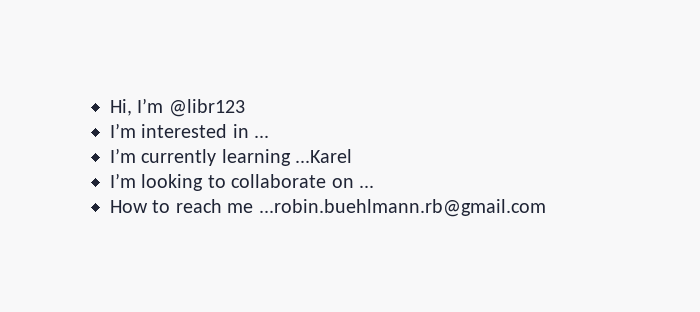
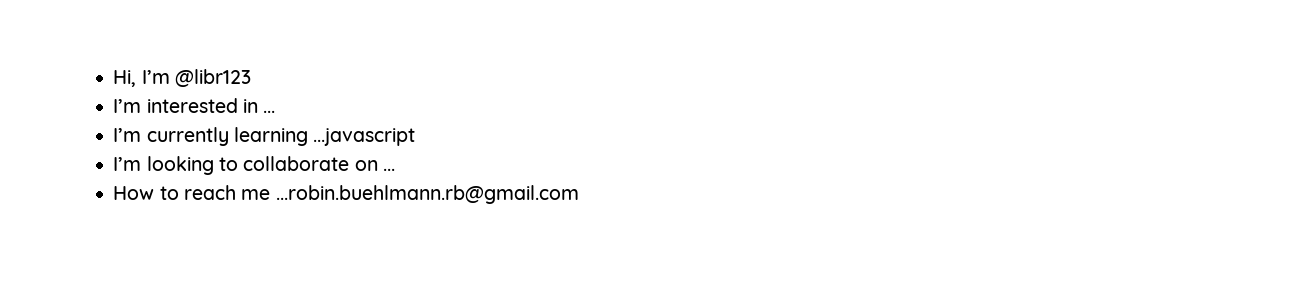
- I’m currently learning ...Karel
+ I’m currently learning ...javascript

